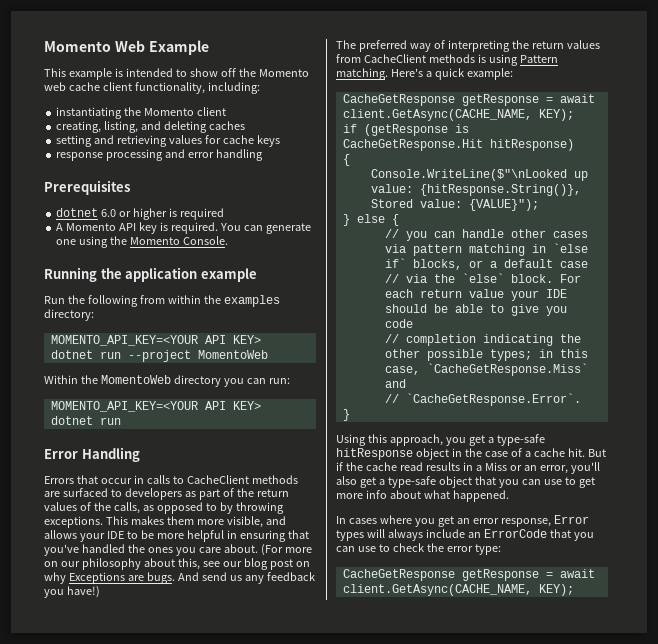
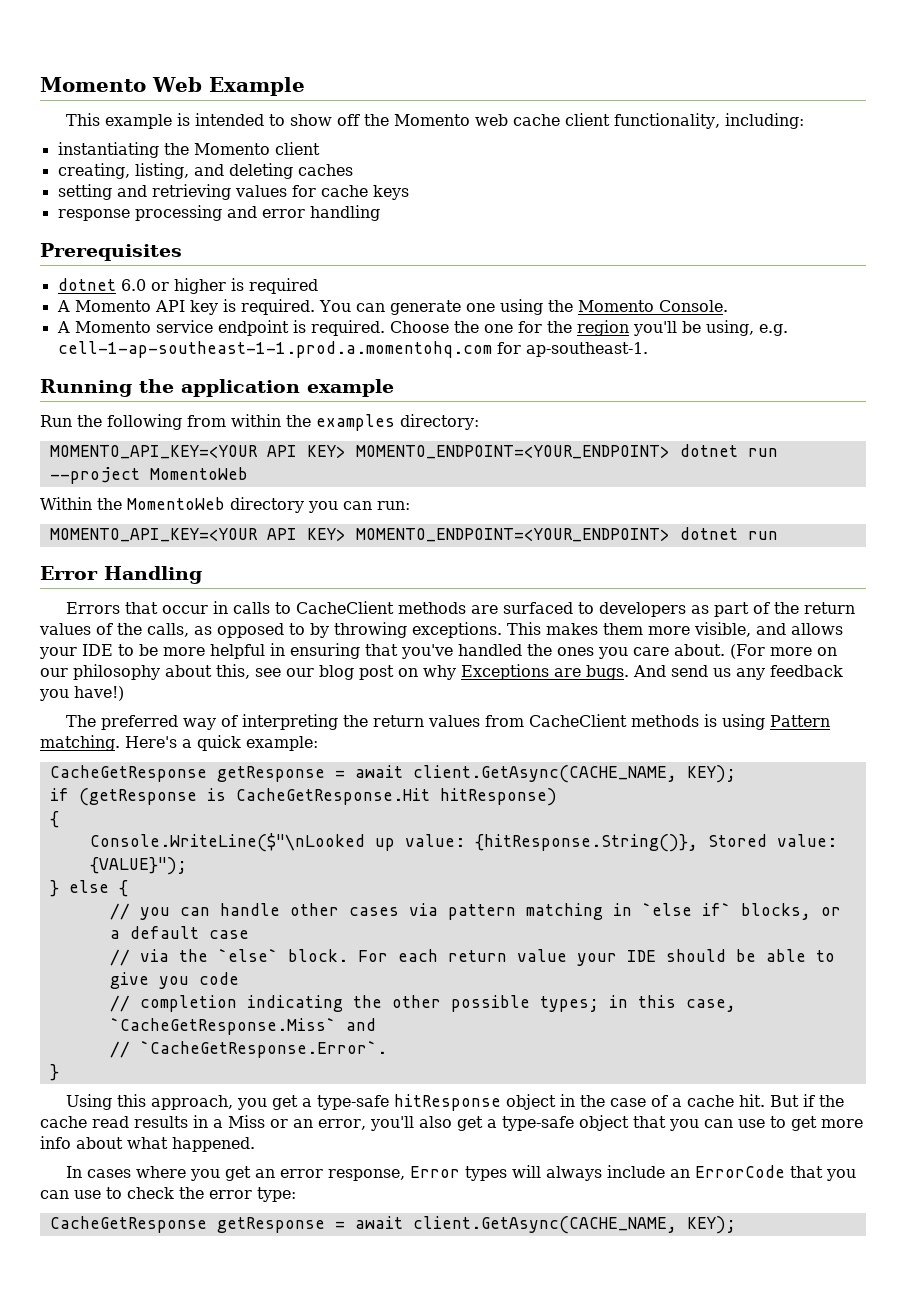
+ A Momento service endpoint is required. Choose the one for the region you'll be using, e.g. cell-1-ap-southeast-1-1.prod.a.momentohq.com for ap-southeast-1.
- MOMENTO_API_KEY=<YOUR API KEY> dotnet run --project MomentoWeb
+ MOMENTO_API_KEY=<YOUR API KEY> MOMENTO_ENDPOINT=<YOUR_ENDPOINT> dotnet run --project MomentoWeb
  Within the MomentoWeb directory you can run:
- MOMENTO_API_KEY=<YOUR API KEY> dotnet run
+ MOMENTO_API_KEY=<YOUR API KEY> MOMENTO_ENDPOINT=<YOUR_ENDPOINT> dotnet run

